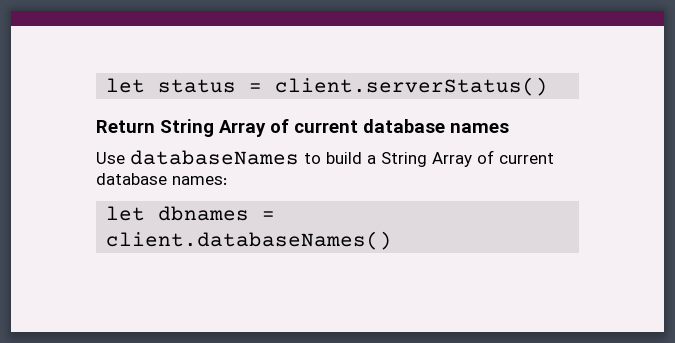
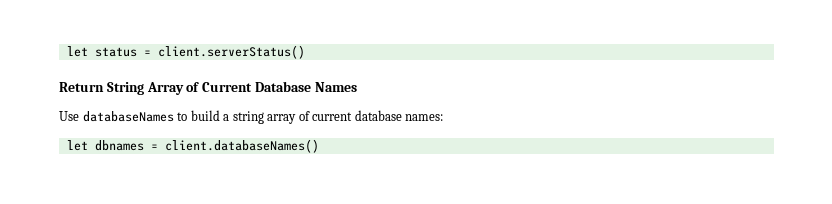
- Return String Array of current database names
+ Return String Array of Current Database Names
- Use databaseNames to build a String Array of current database names:
+ Use databaseNames to build a string array of current database names:

